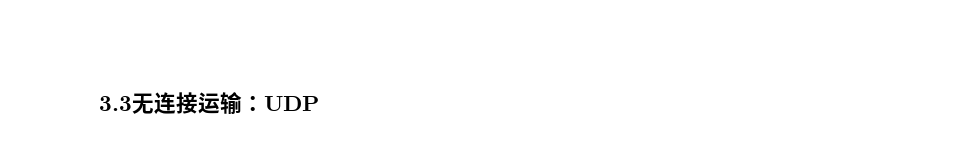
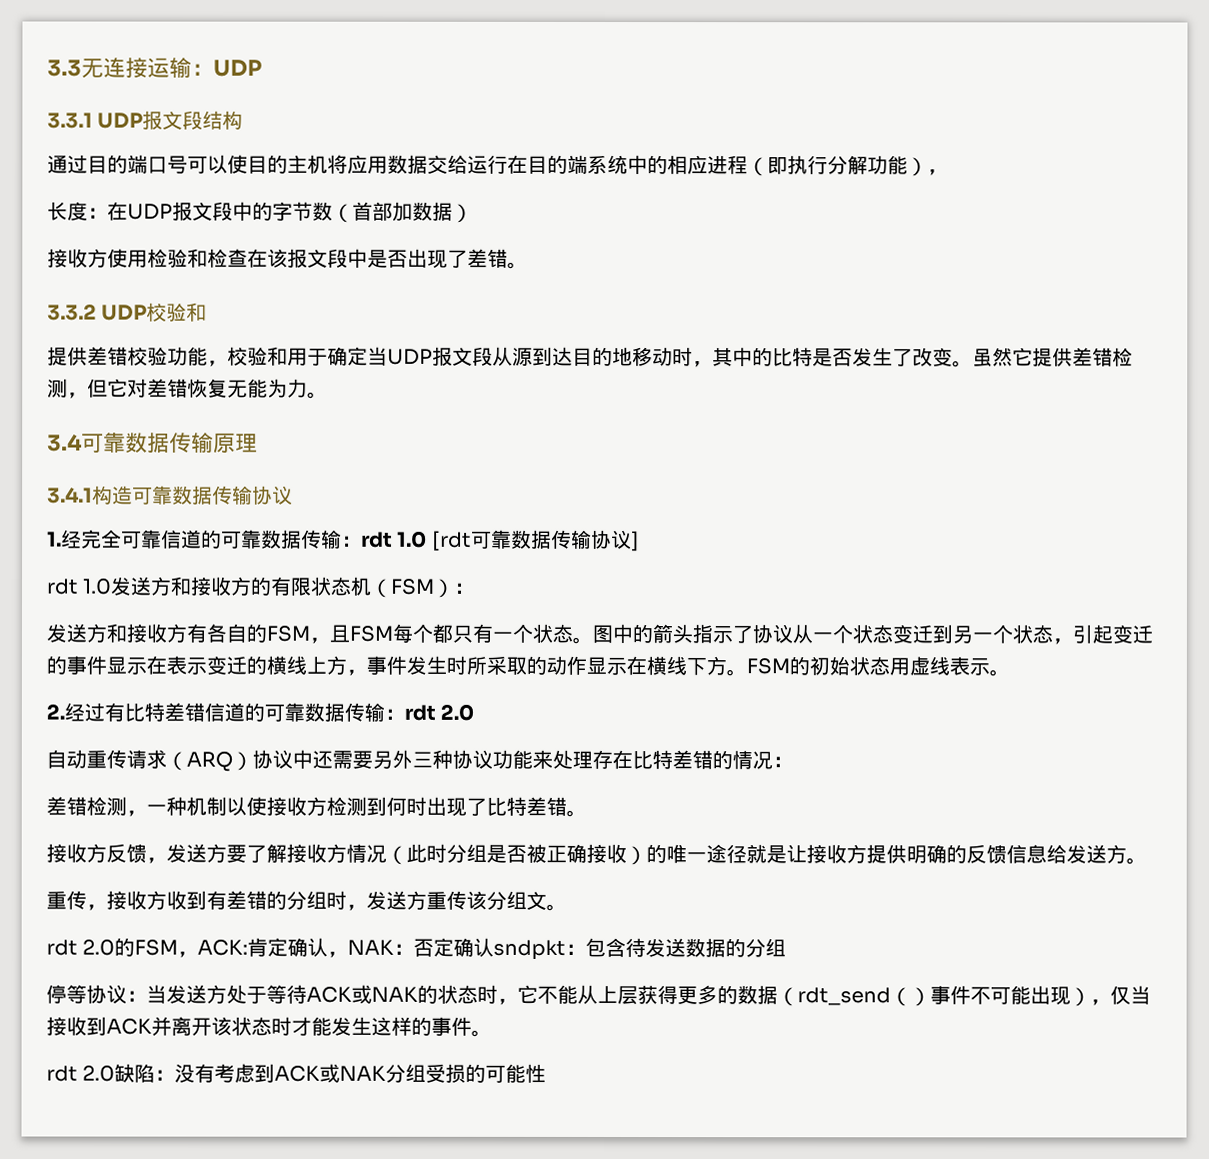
+ 3.3.1 UDP报文段结构
+ 通过目的端口号可以使目的主机将应用数据交给运行在目的端系统中的相应进程（即执行分解功能），
+ 长度：在UDP报文段中的字节数（首部加数据）
+ 接收方使用检验和检查在该报文段中是否出现了差错。
+ 3.3.2 UDP校验和
+ 提供差错校验功能，校验和用于确定当UDP报文段从源到达目的地移动时，其中的比特是否发生了改变。虽然它提供差错检测，但它对差错恢复无能为力。
+ 3.4可靠数据传输原理
+ 3.4.1构造可靠数据传输协议
+ 1.经完全可靠信道的可靠数据传输：rdt 1.0 [rdt可靠数据传输协议]
+ rdt 1.0发送方和接收方的有限状态机（FSM）：
+ 发送方和接收方有各自的FSM，且FSM每个都只有一个状态。图中的箭头指示了协议从一个状态变迁到另一个状态，引起变迁的事件显示在表示变迁的横线上方，事件发生时所采取的动作显示在横线下方。FSM的初始状态用虚线表示。
+ 2.经过有比特差错信道的可靠数据传输：rdt 2.0
+ 自动重传请求（ARQ）协议中还需要另外三种协议功能来处理存在比特差错的情况：
+ 差错检测，一种机制以使接收方检测到何时出现了比特差错。
+ 接收方反馈，发送方要了解接收方情况（此时分组是否被正确接收）的唯一途径就是让接收方提供明确的反馈信息给发送方。
+ 重传，接收方收到有差错的分组时，发送方重传该分组文。
+ rdt 2.0的FSM，ACK:肯定确认，NAK：否定确认sndpkt：包含待发送数据的分组
+ 停等协议：当发送方处于等待ACK或NAK的状态时，它不能从上层获得更多的数据（rdt_send（）事件不可能出现），仅当接收到ACK并离开该状态时才能发生这样的事件。
+ rdt 2.0缺陷：没有考虑到ACK或NAK分组受损的可能性

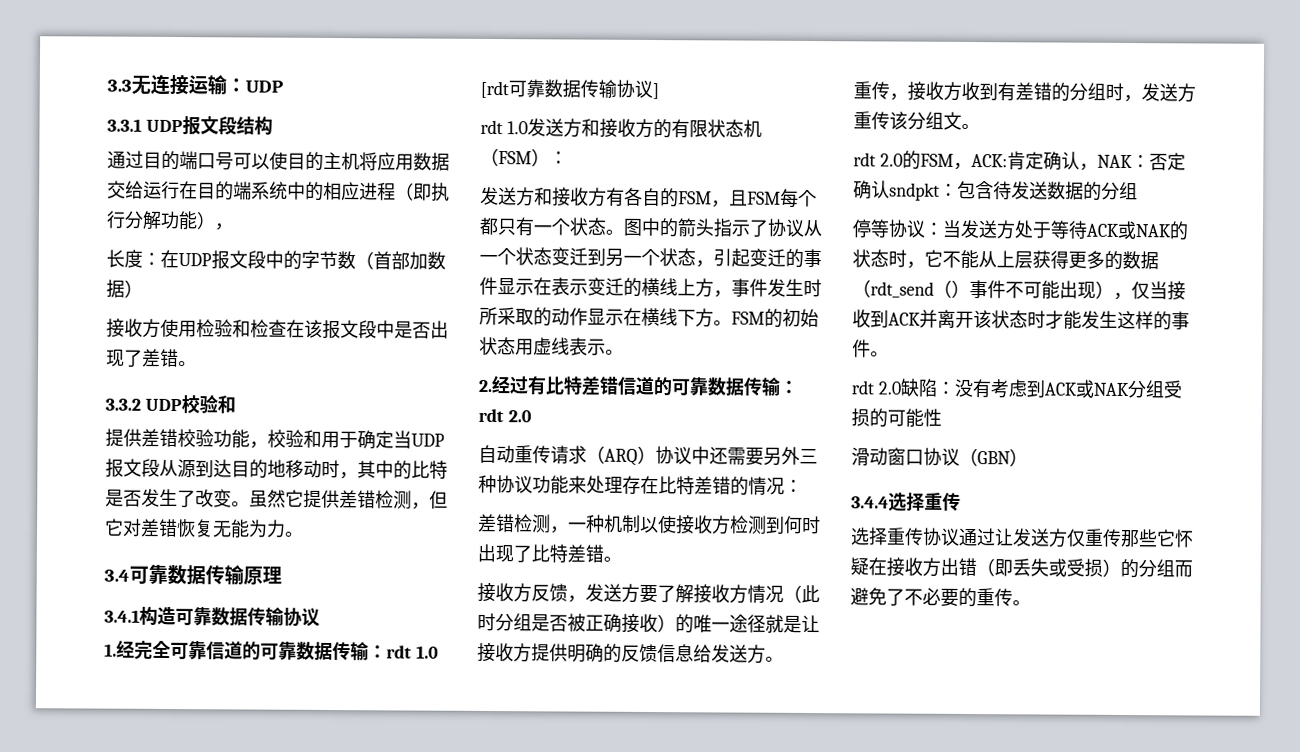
+ 滑动窗口协议（GBN）
+ 3.4.4选择重传
+ 选择重传协议通过让发送方仅重传那些它怀疑在接收方出错（即丢失或受损）的分组而避免了不必要的重传。

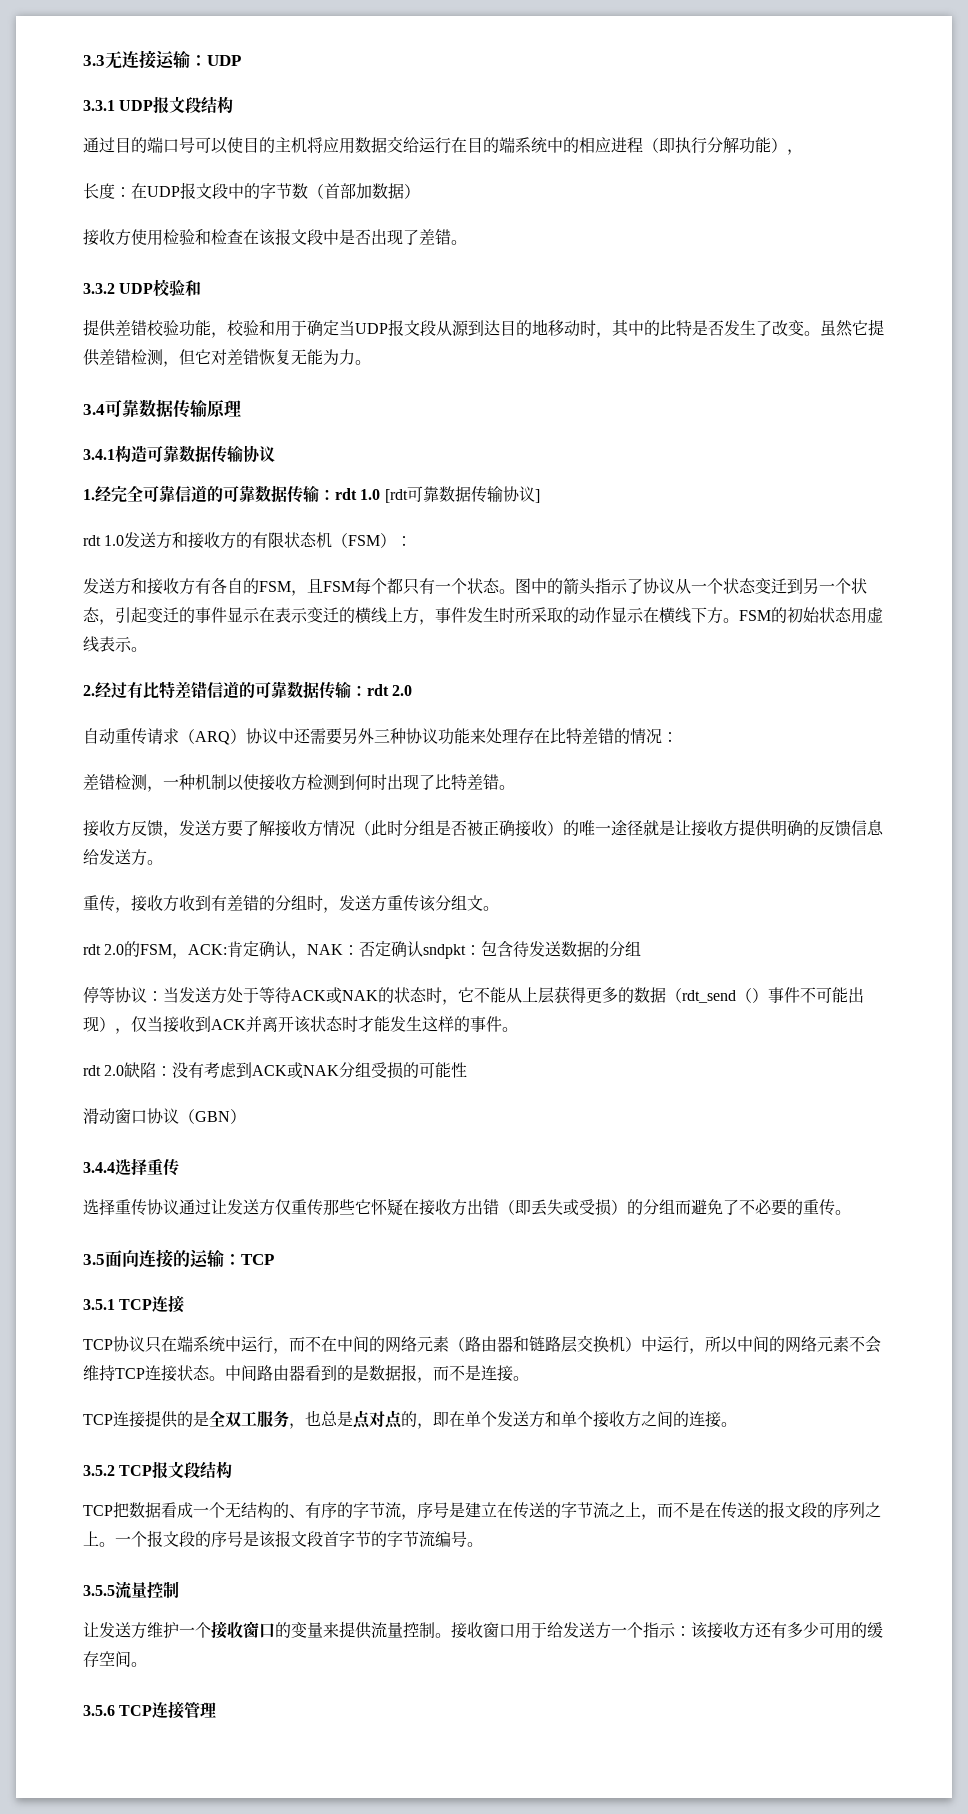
+ 3.5面向连接的运输：TCP
+ 3.5.1 TCP连接
+ TCP协议只在端系统中运行，而不在中间的网络元素（路由器和链路层交换机）中运行，所以中间的网络元素不会维持TCP连接状态。中间路由器看到的是数据报，而不是连接。
+ TCP连接提供的是全双工服务，也总是点对点的，即在单个发送方和单个接收方之间的连接。
+ 3.5.2 TCP报文段结构
+ TCP把数据看成一个无结构的、有序的字节流，序号是建立在传送的字节流之上，而不是在传送的报文段的序列之上。一个报文段的序号是该报文段首字节的字节流编号。
+ 3.5.5流量控制
+ 让发送方维护一个接收窗口的变量来提供流量控制。接收窗口用于给发送方一个指示：该接收方还有多少可用的缓存空间。
+ 3.5.6 TCP连接管理

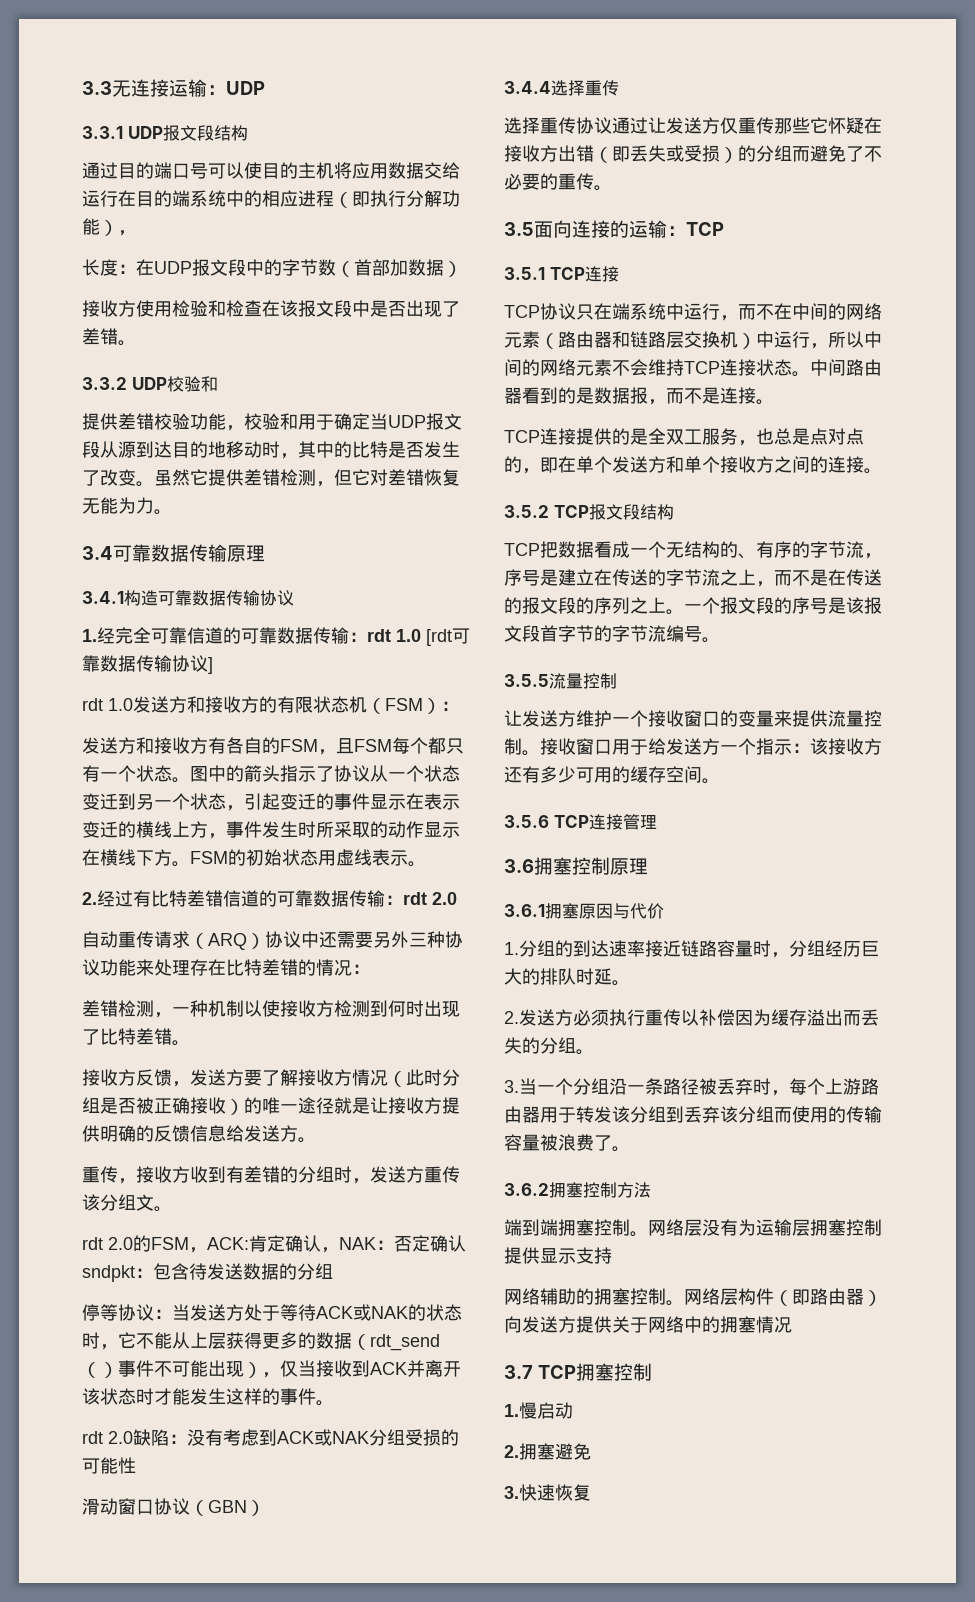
+ 3.6拥塞控制原理
+ 3.6.1拥塞原因与代价
+ 1.分组的到达速率接近链路容量时，分组经历巨大的排队时延。
+ 2.发送方必须执行重传以补偿因为缓存溢出而丢失的分组。
+ 3.当一个分组沿一条路径被丢弃时，每个上游路由器用于转发该分组到丢弃该分组而使用的传输容量被浪费了。
+ 3.6.2拥塞控制方法
+ 端到端拥塞控制。网络层没有为运输层拥塞控制提供显示支持
+ 网络辅助的拥塞控制。网络层构件（即路由器）向发送方提供关于网络中的拥塞情况
+ 3.7 TCP拥塞控制
+ 1.慢启动
+ 2.拥塞避免
+ 3.快速恢复

